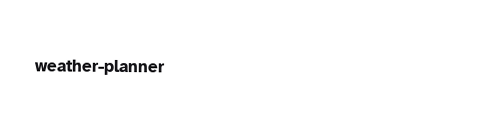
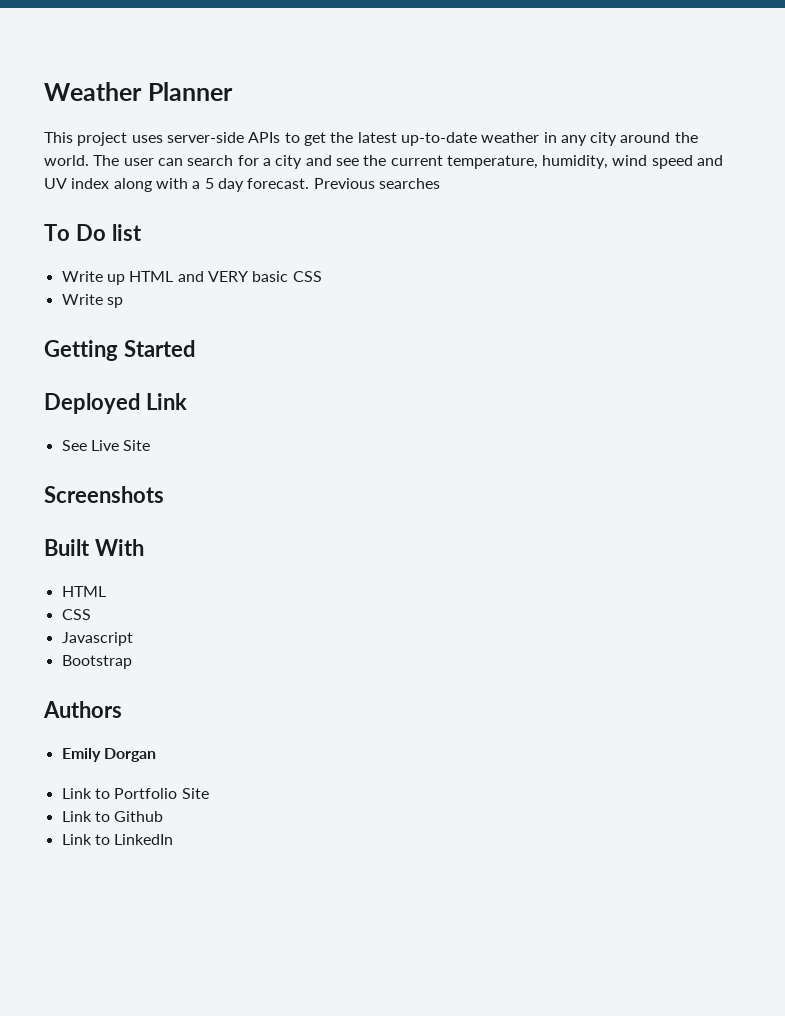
- weather-planner
+ Weather Planner
+ This project uses server-side APIs to get the latest up-to-date weather in any city around the world. The user can search for a city and see the current temperature, humidity, wind speed and UV index along with a 5 day forecast. Previous searches
+ To Do list
+ Write up HTML and VERY basic CSS
+ Write sp
+ Getting Started
+ Deployed Link
+ See Live Site
+ Screenshots
+ Built With
+ HTML
+ CSS
+ Javascript
+ Bootstrap
+ Authors
+ Emily Dorgan
+ Link to Portfolio Site
+ Link to Github
+ Link to LinkedIn

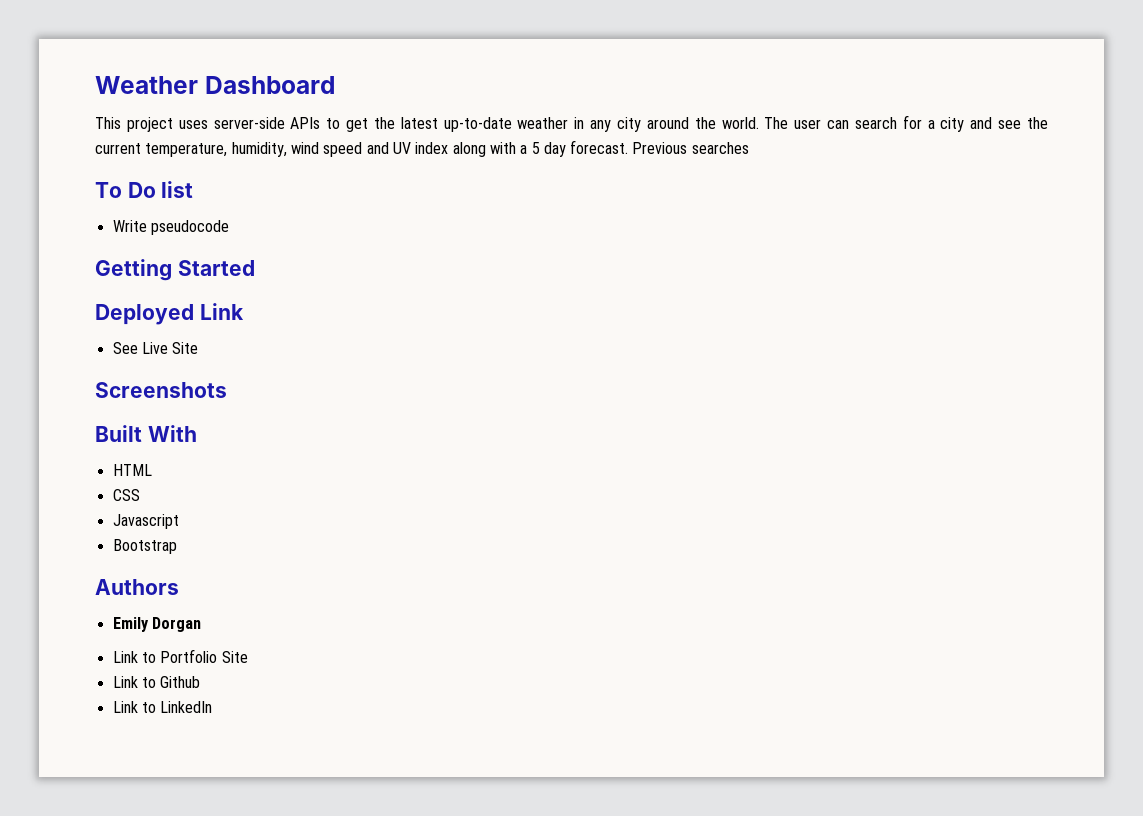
- Weather Planner
+ Weather Dashboard
- Write up HTML and VERY basic CSS
- Write sp
+ Write pseudocode

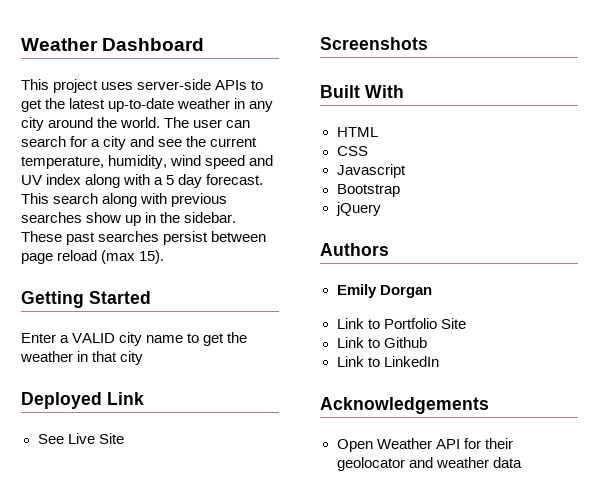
- Previous searches
- To Do list
- Write pseudocode
+ This search along with previous searches show up in the sidebar. These past searches persist between page reload (max 15).
  Getting Started
+ Enter a VALID city name to get the weather in that city
+ jQuery
+ Acknowledgements
+ Open Weather API for their geolocator and weather data

